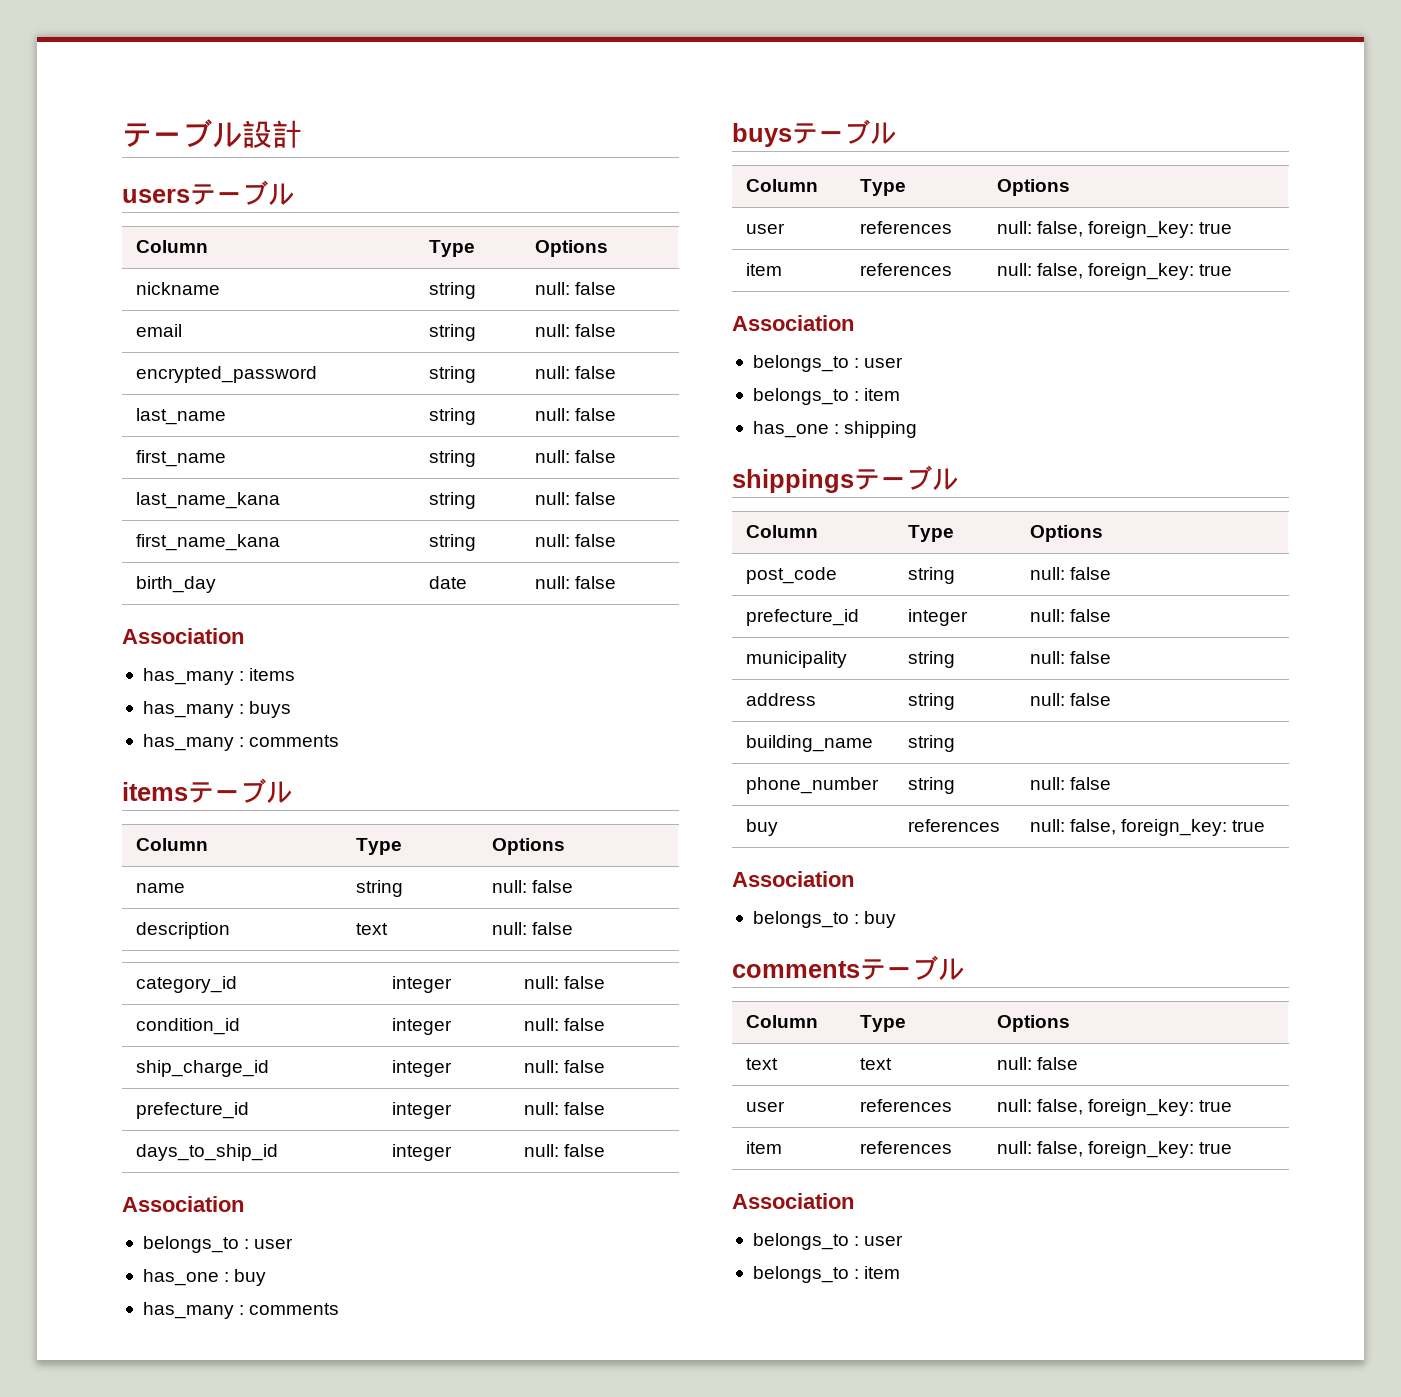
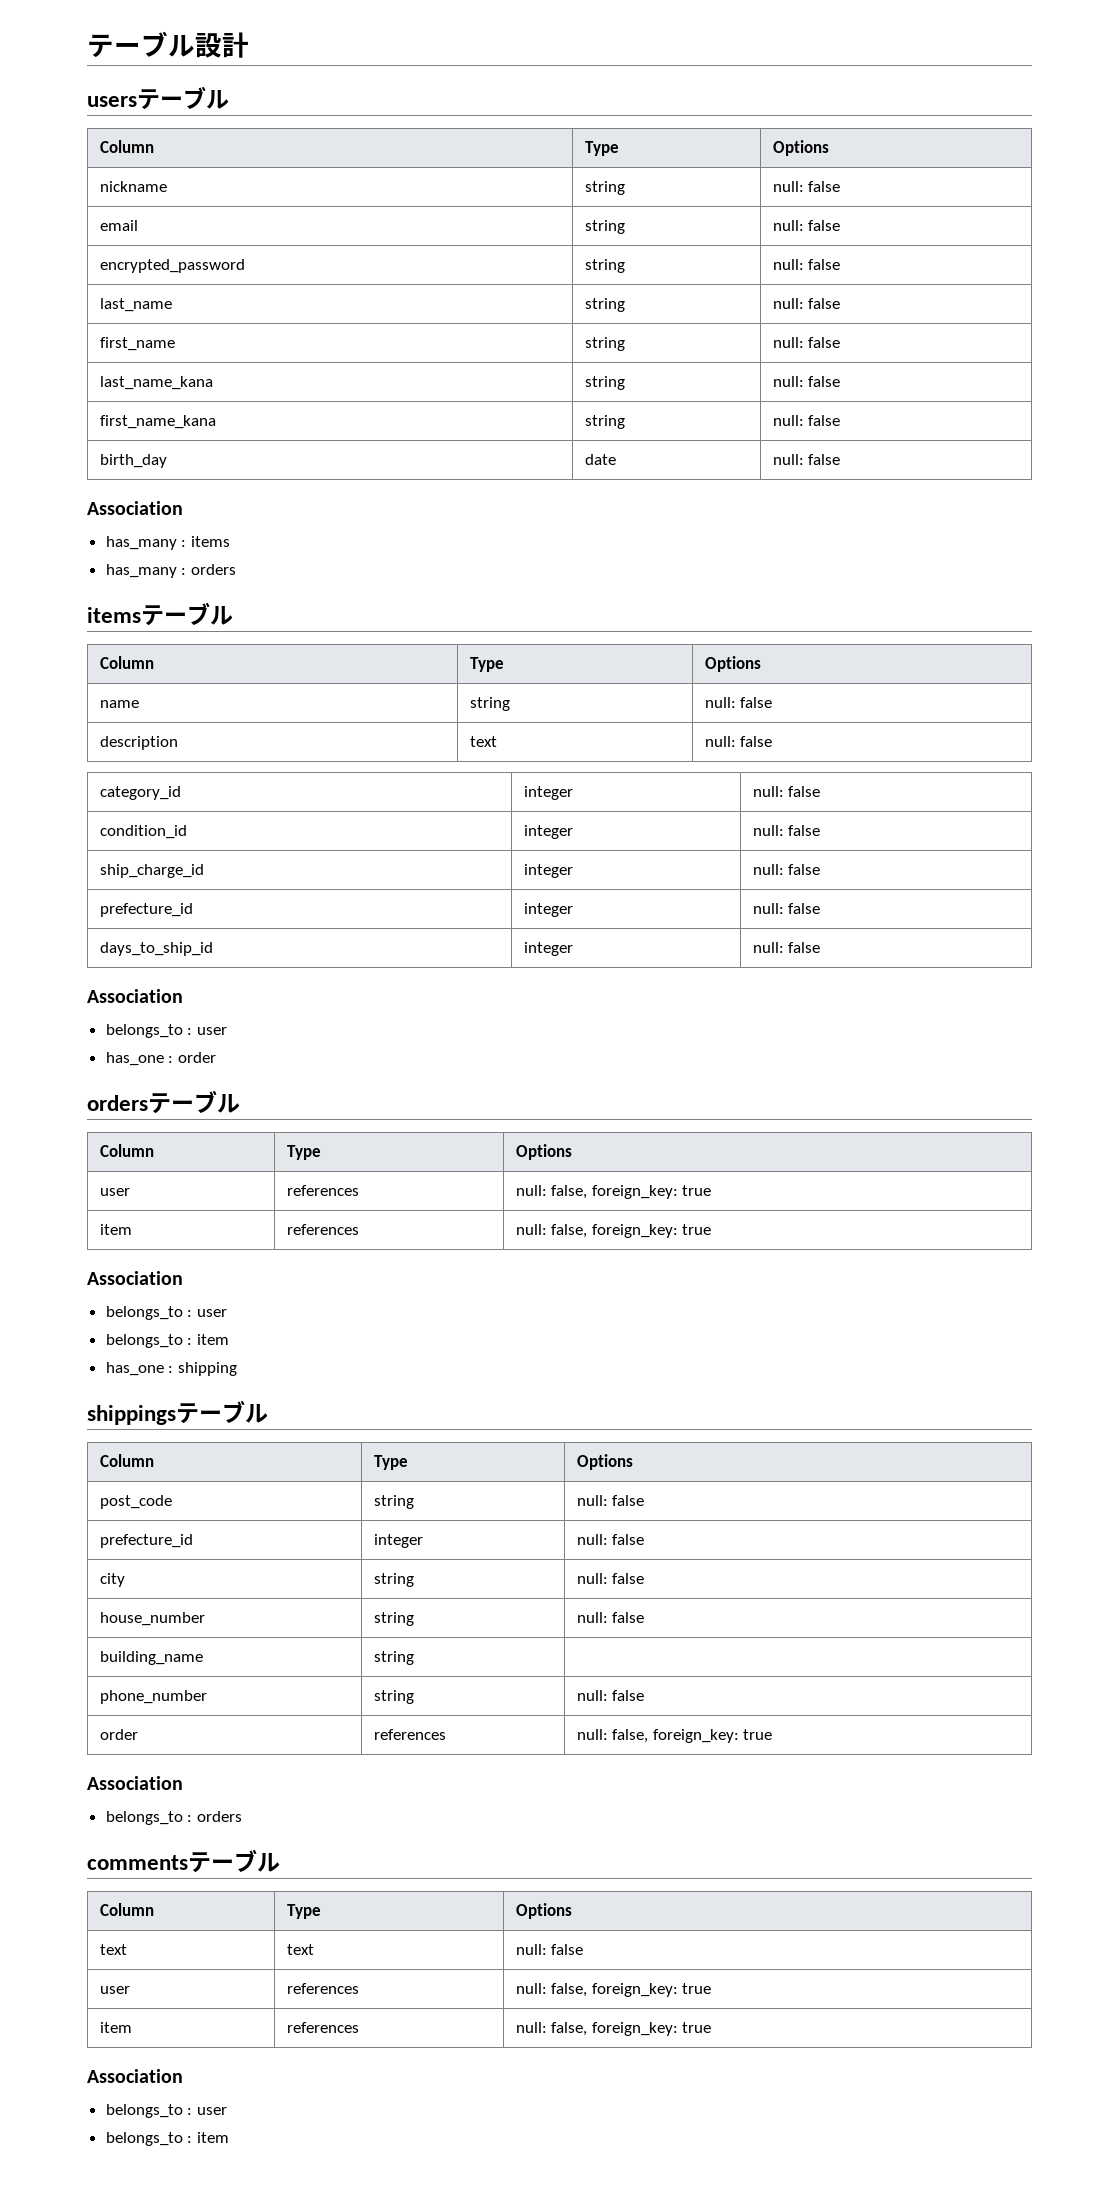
- has_many : buys
- has_many : comments
+ has_many : orders
- has_one : buy
- has_many : comments
- buysテーブル
+ has_one : order
+ ordersテーブル
- municipality | string | null: false
- address | string | null: false
+ city | string | null: false
+ house_number | string | null: false
- buy | references | null: false, foreign_key: true
+ order | references | null: false, foreign_key: true
  Association
- belongs_to : buy
+ belongs_to : orders

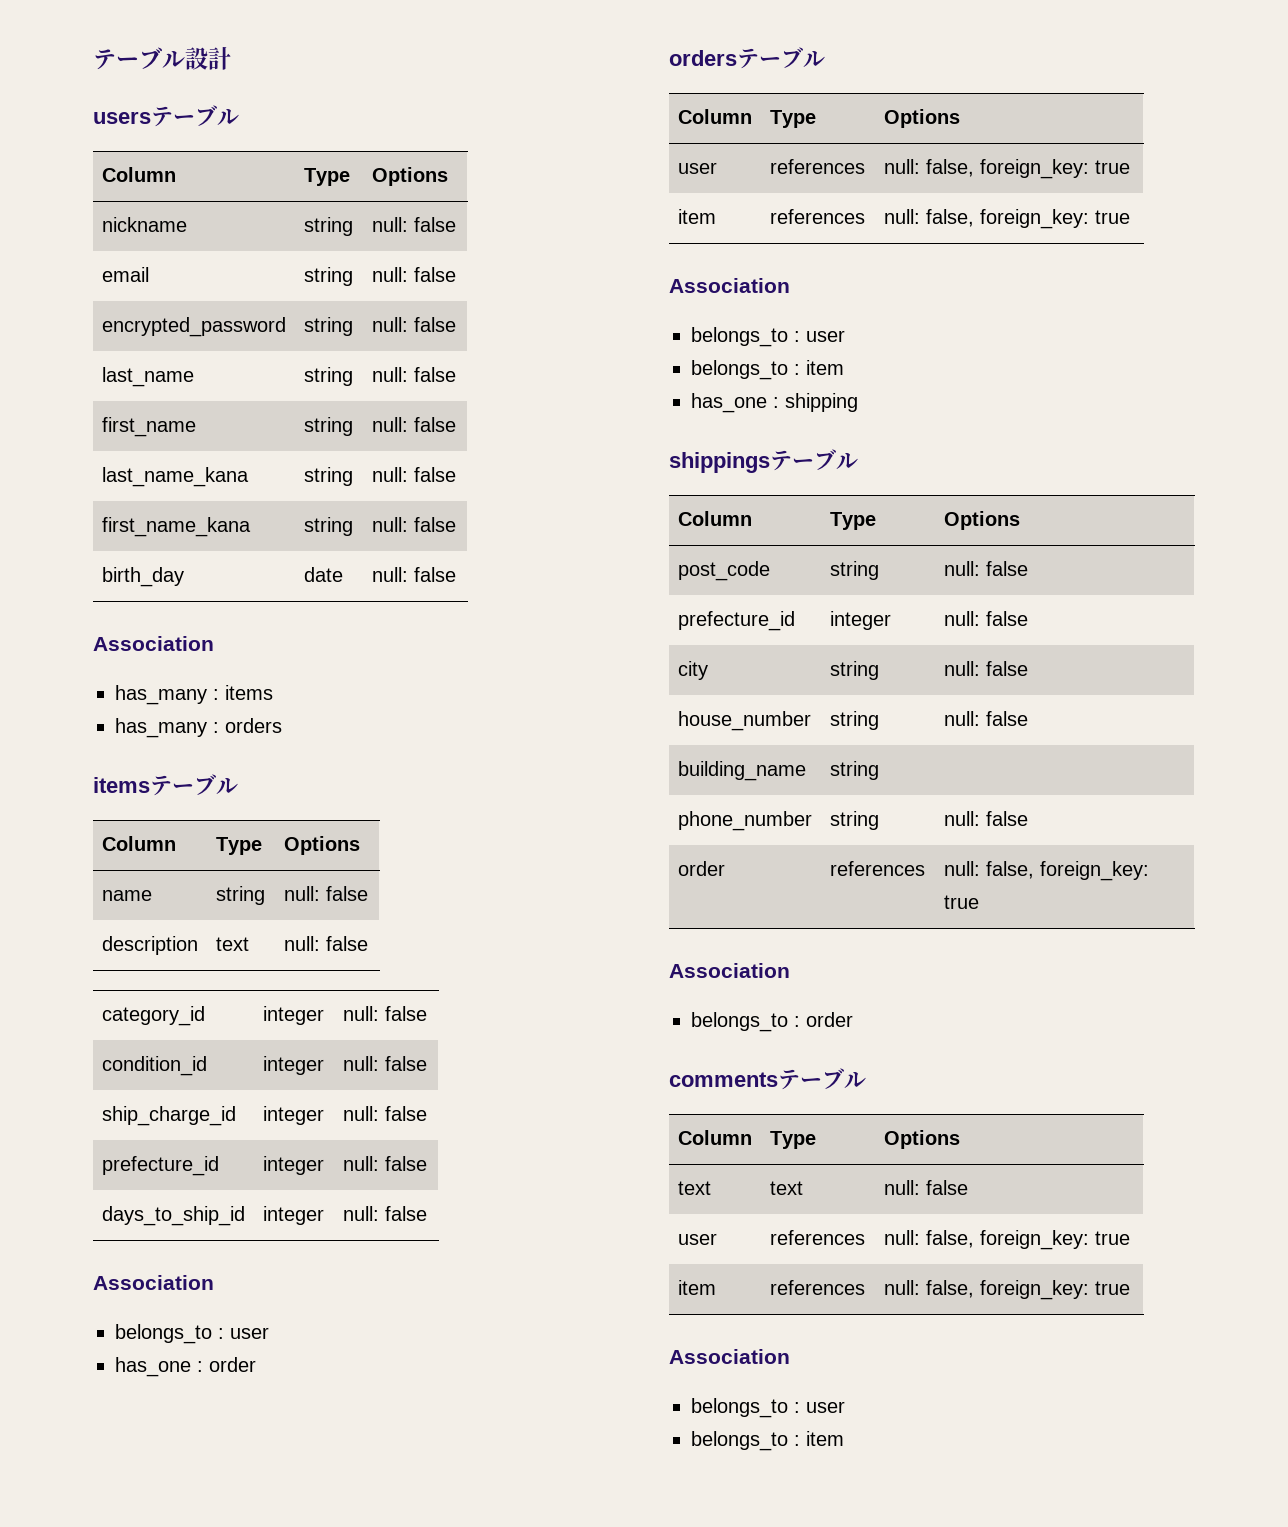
- belongs_to : orders
+ belongs_to : order

